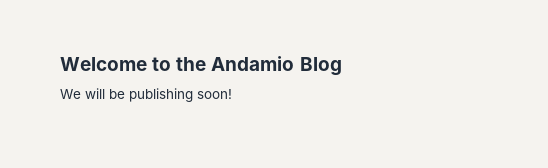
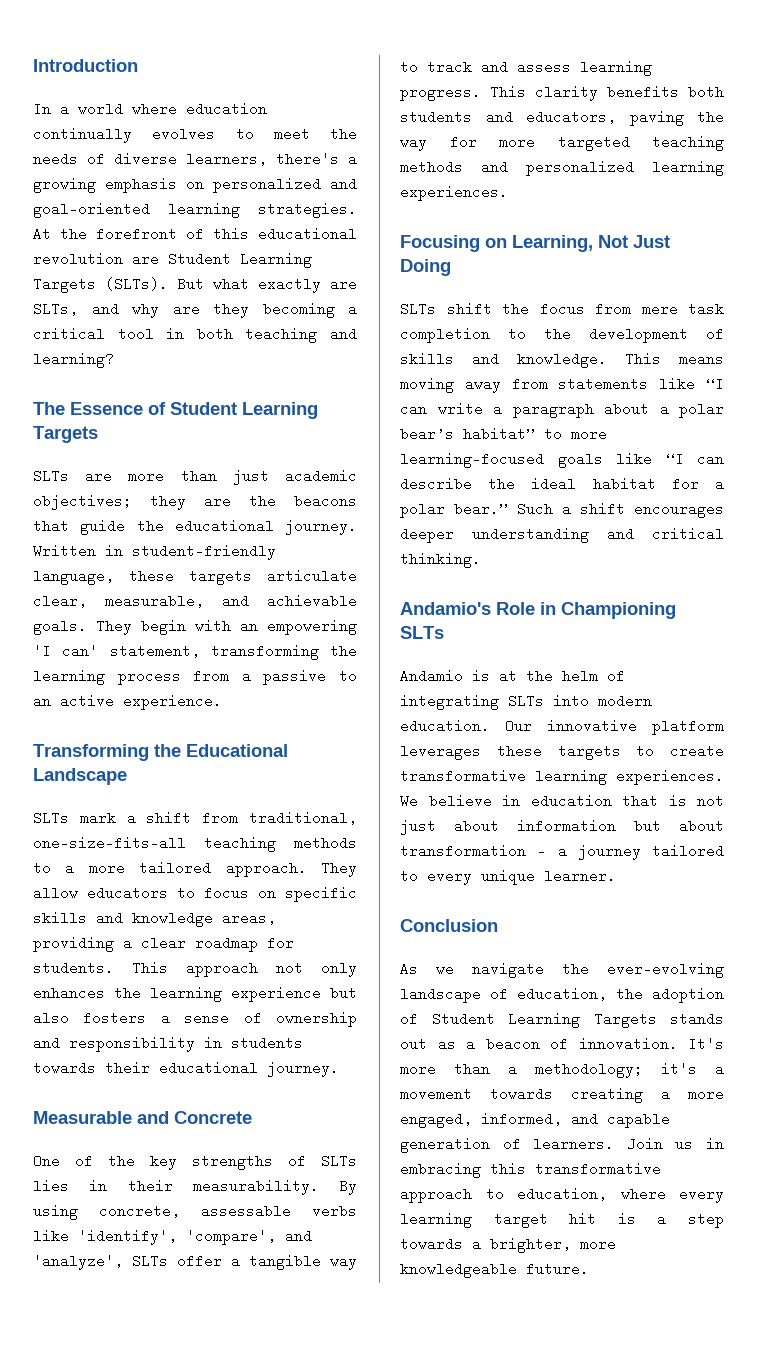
- Welcome to the Andamio Blog
- We will be publishing soon!
+ Introduction
+ In a world where education continually evolves to meet the needs of diverse learners, there's a growing emphasis on personalized and goal-oriented learning strategies. At the forefront of this educational revolution are Student Learning Targets (SLTs). But what exactly are SLTs, and why are they becoming a critical tool in both teaching and learning?
+ The Essence of Student Learning Targets
+ SLTs are more than just academic objectives; they are the beacons that guide the educational journey. Written in student-friendly language, these targets articulate clear, measurable, and achievable goals. They begin with an empowering 'I can' statement, transforming the learning process from a passive to an active experience.
+ Transforming the Educational Landscape
+ SLTs mark a shift from traditional, one-size-fits-all teaching methods to a more tailored approach. They allow educators to focus on specific skills and knowledge areas, providing a clear roadmap for students. This approach not only enhances the learning experience but also fosters a sense of ownership and responsibility in students towards their educational journey.
+ Measurable and Concrete
+ One of the key strengths of SLTs lies in their measurability. By using concrete, assessable verbs like 'identify', 'compare', and 'analyze', SLTs offer a tangible way to track and assess learning progress. This clarity benefits both students and educators, paving the way for more targeted teaching methods and personalized learning experiences.
+ Focusing on Learning, Not Just Doing
+ SLTs shift the focus from mere task completion to the development of skills and knowledge. This means moving away from statements like “I can write a paragraph about a polar bear’s habitat” to more learning-focused goals like “I can describe the ideal habitat for a polar bear.” Such a shift encourages deeper understanding and critical thinking.
+ Andamio's Role in Championing SLTs
+ Andamio is at the helm of integrating SLTs into modern education. Our innovative platform leverages these targets to create transformative learning experiences. We believe in education that is not just about information but about transformation - a journey tailored to every unique learner.
+ Conclusion
+ As we navigate the ever-evolving landscape of education, the adoption of Student Learning Targets stands out as a beacon of innovation. It's more than a methodology; it's a movement towards creating a more engaged, informed, and capable generation of learners. Join us in embracing this transformative approach to education, where every learning target hit is a step towards a brighter, more knowledgeable future.

